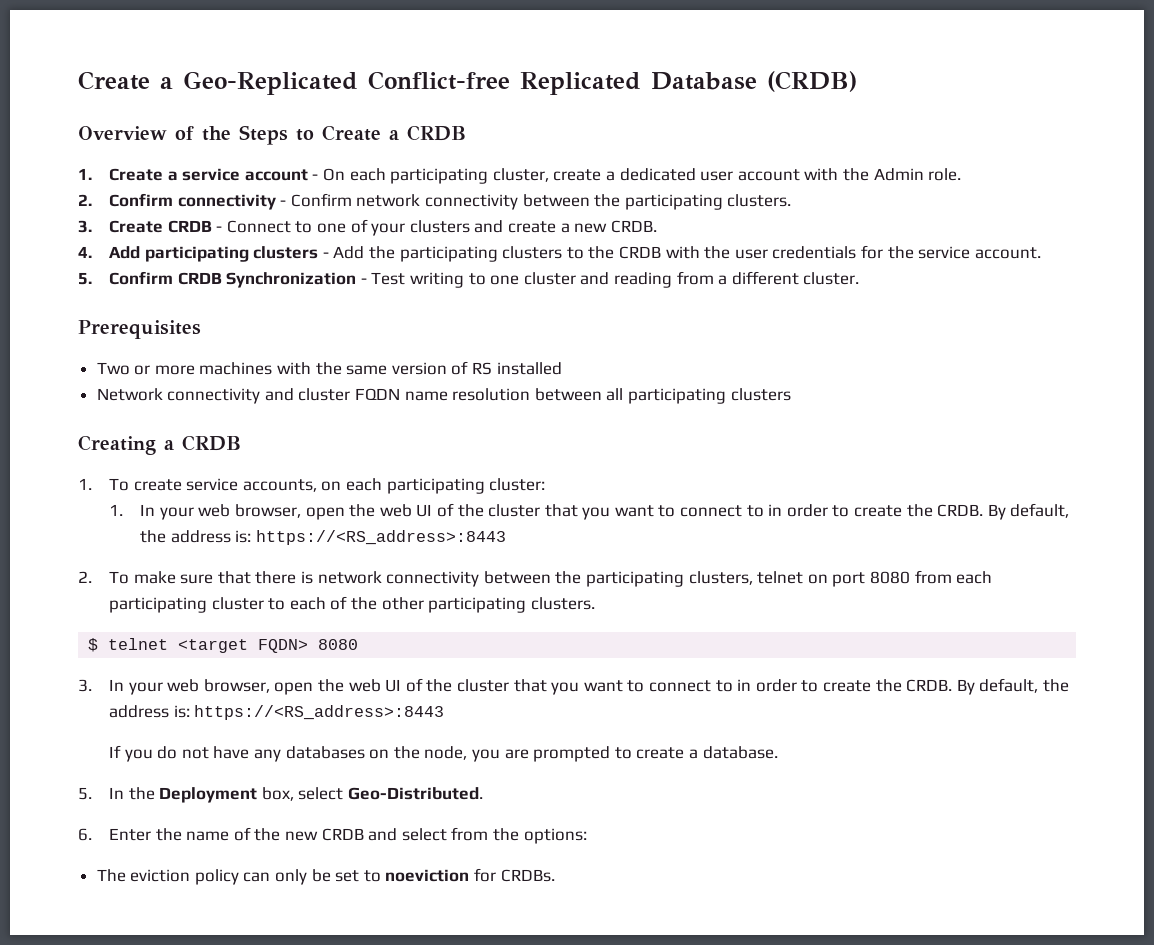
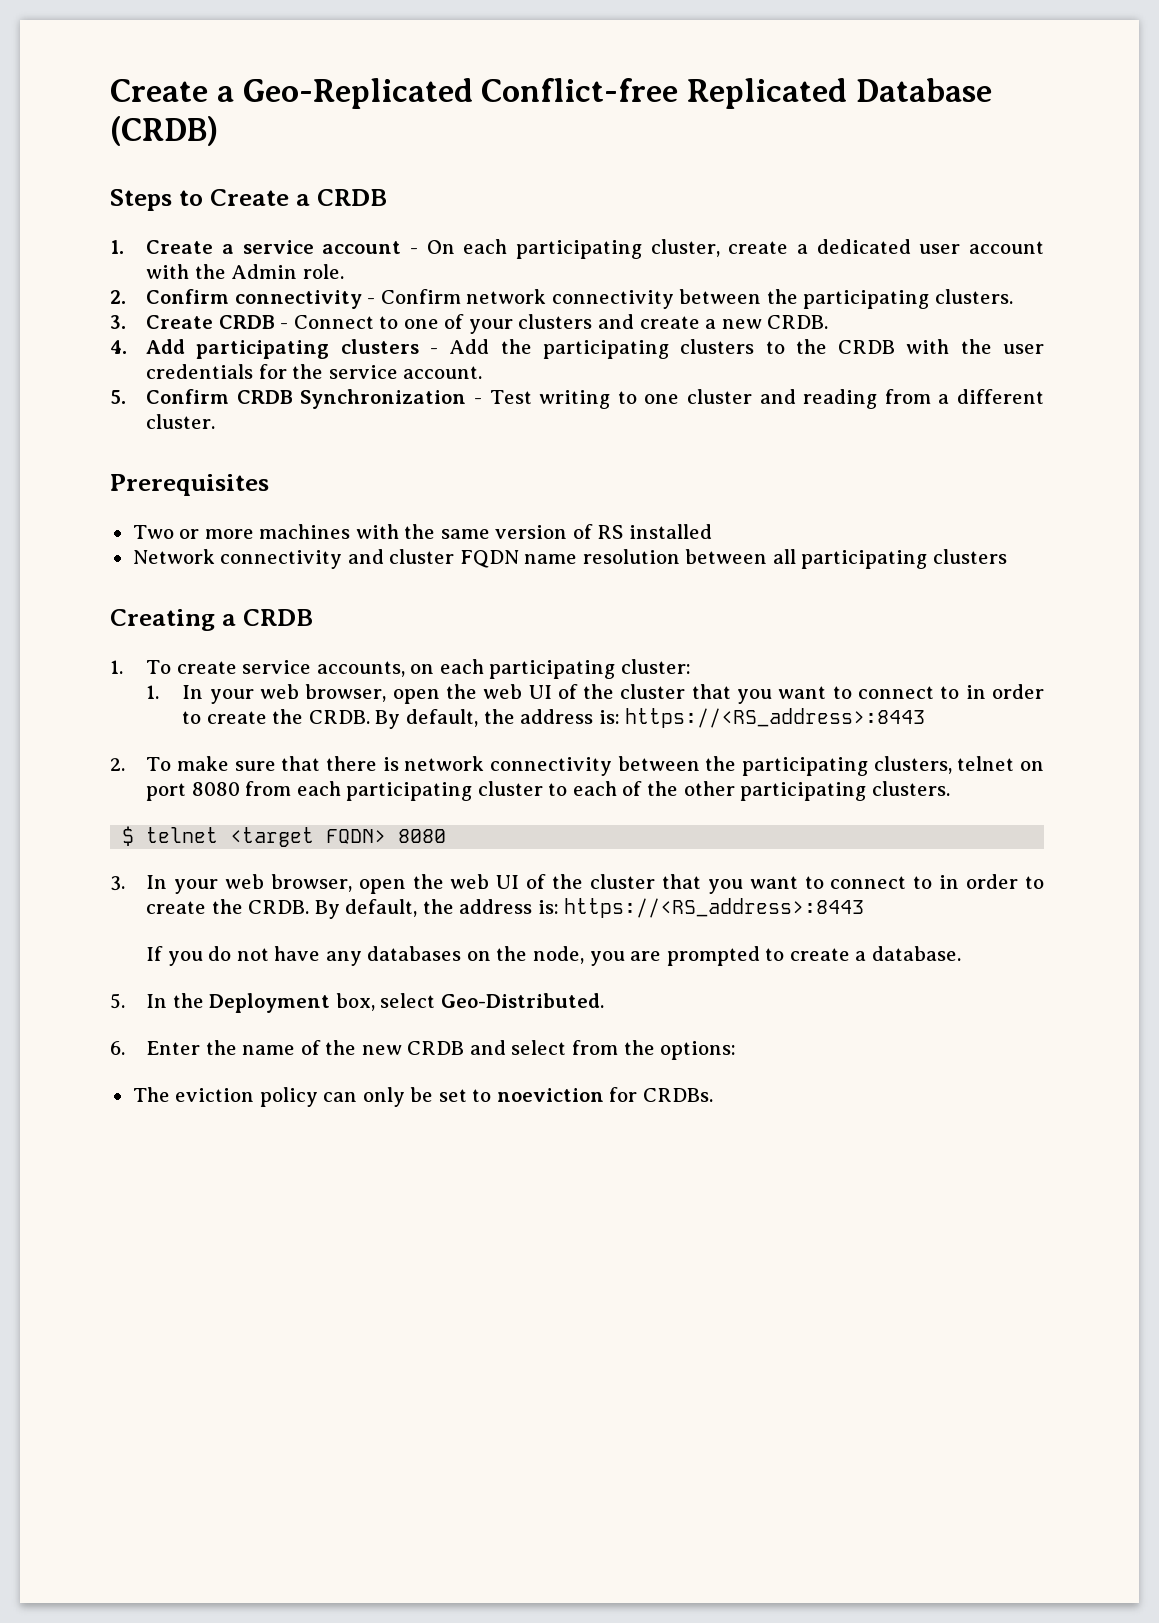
- Overview of the Steps to Create a CRDB
+ Steps to Create a CRDB

